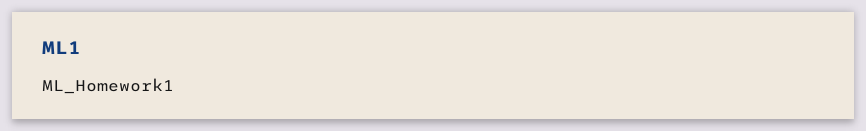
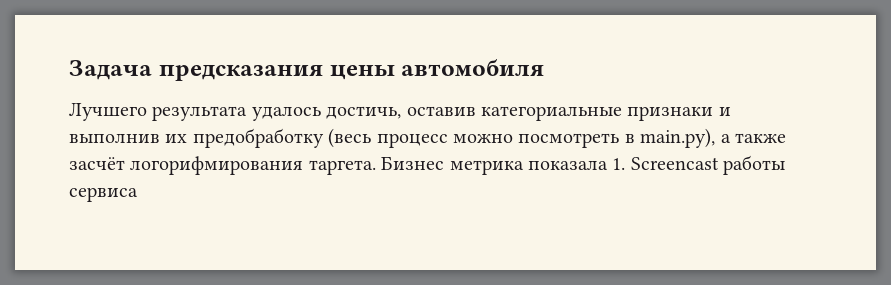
- ML1
- ML_Homework1
+ Задача предсказания цены автомобиля
+ Лучшего результата удалось достичь, оставив категориальные признаки и выполнив их предобработку (весь процесс можно посмотреть в main.py), а также засчёт логорифмирования таргета. Бизнес метрика показала 1. Screencast работы сервиса

